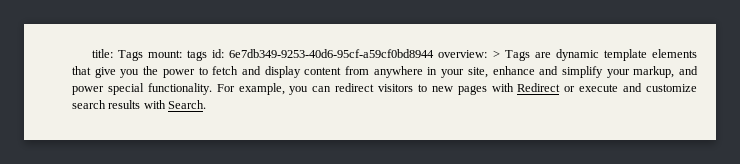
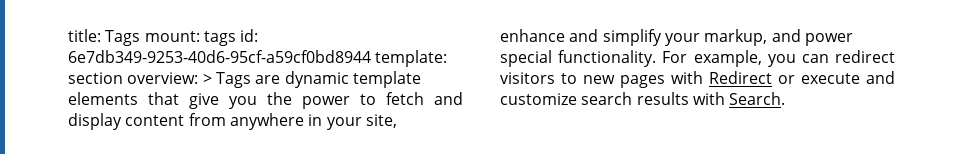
- title: Tags mount: tags id: 6e7db349-9253-40d6-95cf-a59cf0bd8944 overview: > Tags are dynamic template elements that give you the power to fetch and display content from anywhere in your site, enhance and simplify your markup, and power special functionality.
+ title: Tags mount: tags id: 6e7db349-9253-40d6-95cf-a59cf0bd8944 template: section overview: > Tags are dynamic template elements that give you the power to fetch and display content from anywhere in your site, enhance and simplify your markup, and power special functionality.

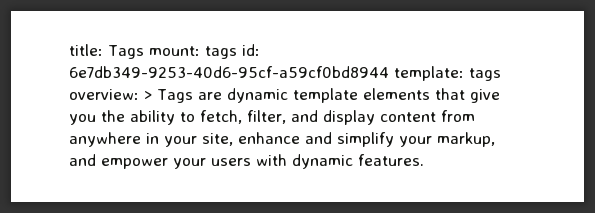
- title: Tags mount: tags id: 6e7db349-9253-40d6-95cf-a59cf0bd8944 template: section overview: > Tags are dynamic template elements that give you the power to fetch and display content from anywhere in your site, enhance and simplify your markup, and power special functionality. For example, you can redirect visitors to new pages with Redirect or execute and customize search results with Search.
+ title: Tags mount: tags id: 6e7db349-9253-40d6-95cf-a59cf0bd8944 template: tags overview: > Tags are dynamic template elements that give you the ability to fetch, filter, and display content from anywhere in your site, enhance and simplify your markup, and empower your users with dynamic features.

